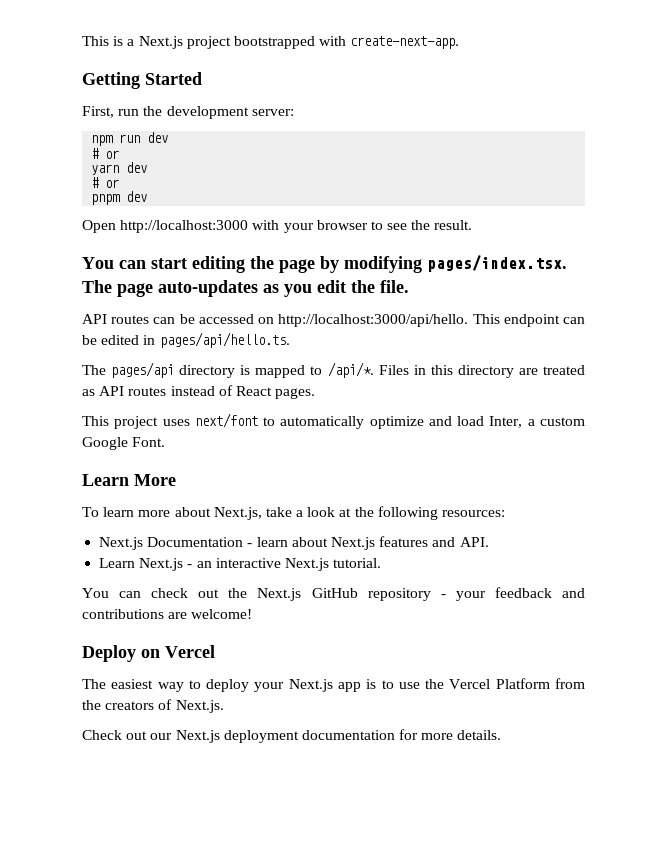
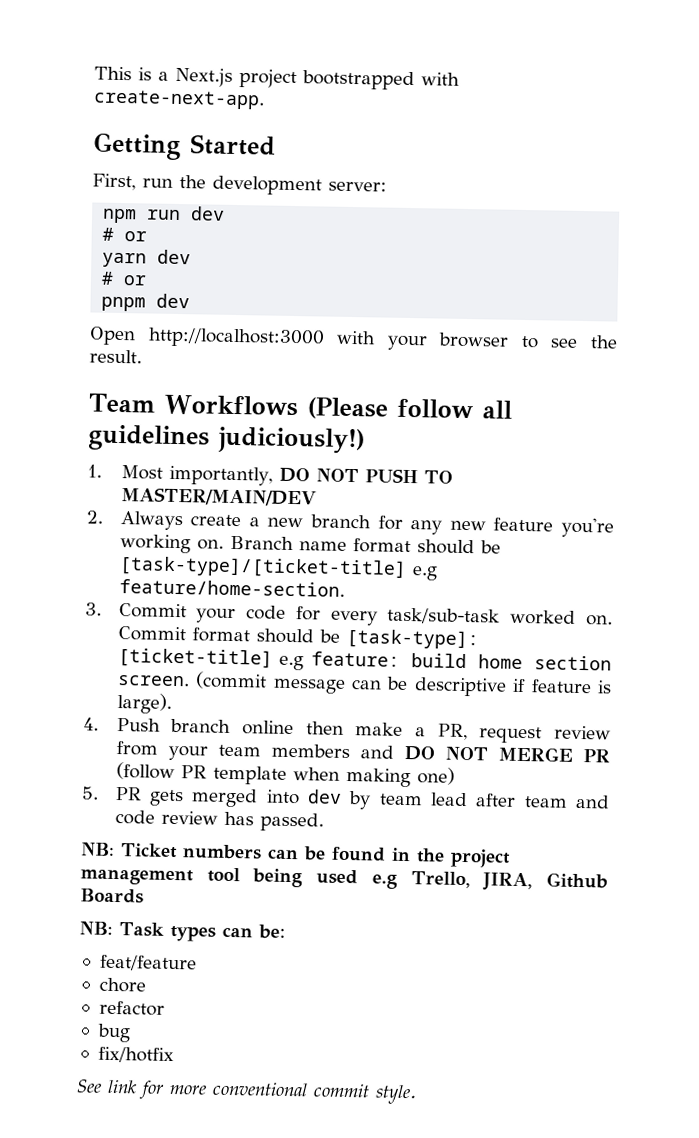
- You can start editing the page by modifying pages/index.tsx. The page auto-updates as you edit the file.
- API routes can be accessed on http://localhost:3000/api/hello. This endpoint can be edited in pages/api/hello.ts.
- The pages/api directory is mapped to /api/*. Files in this directory are treated as API routes instead of React pages.
- This project uses next/font to automatically optimize and load Inter, a custom Google Font.
- Learn More
- To learn more about Next.js, take a look at the following resources:
- Next.js Documentation - learn about Next.js features and API.
- Learn Next.js - an interactive Next.js tutorial.
- You can check out the Next.js GitHub repository - your feedback and contributions are welcome!
- Deploy on Vercel
- The easiest way to deploy your Next.js app is to use the Vercel Platform from the creators of Next.js.
- Check out our Next.js deployment documentation for more details.
+ Team Workflows (Please follow all guidelines judiciously!)
+ 1. Most importantly, DO NOT PUSH TO MASTER/MAIN/DEV
+ 2. Always create a new branch for any new feature you're working on. Branch name format should be [task-type]/[ticket-title] e.g feature/home-section.
+ 3. Commit your code for every task/sub-task worked on. Commit format should be [task-type]: [ticket-title] e.g feature: build home section screen. (commit message can be descriptive if feature is large).
+ 4. Push branch online then make a PR, request review from your team members and DO NOT MERGE PR (follow PR template when making one)
+ 5. PR gets merged into dev by team lead after team and code review has passed.
+ NB: Ticket numbers can be found in the project management tool being used e.g Trello, JIRA, Github Boards
+ NB: Task types can be:
+ feat/feature
+ chore
+ refactor
+ bug
+ fix/hotfix
+ See link for more conventional commit style.

